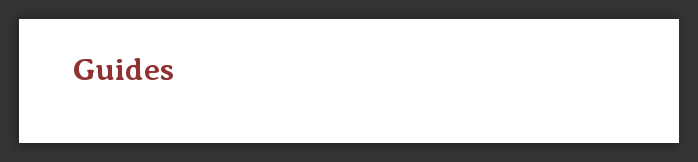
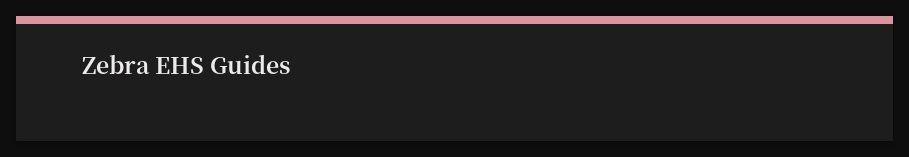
- Guides
+ Zebra EHS Guides

